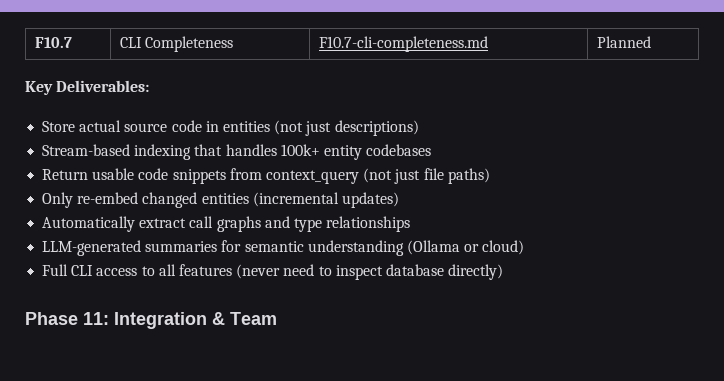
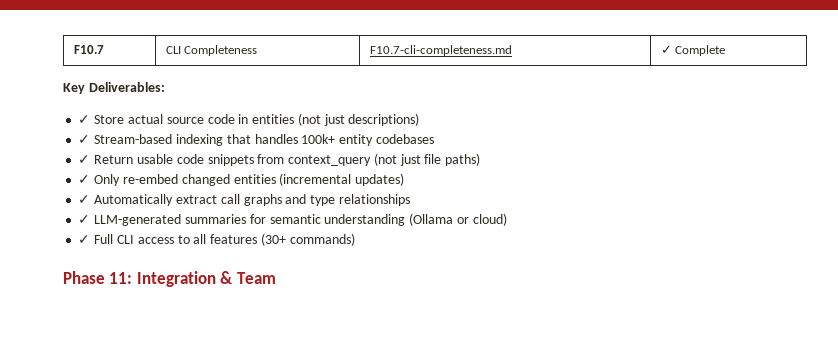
- F10.7 | CLI Completeness | F10.7-cli-completeness.md | Planned
+ F10.7 | CLI Completeness | F10.7-cli-completeness.md | ✓ Complete
- Store actual source code in entities (not just descriptions)
+ ✓ Store actual source code in entities (not just descriptions)
- Stream-based indexing that handles 100k+ entity codebases
+ ✓ Stream-based indexing that handles 100k+ entity codebases
- Return usable code snippets from context_query (not just file paths)
+ ✓ Return usable code snippets from context_query (not just file paths)
- Only re-embed changed entities (incremental updates)
+ ✓ Only re-embed changed entities (incremental updates)
- Automatically extract call graphs and type relationships
+ ✓ Automatically extract call graphs and type relationships
- LLM-generated summaries for semantic understanding (Ollama or cloud)
+ ✓ LLM-generated summaries for semantic understanding (Ollama or cloud)
- Full CLI access to all features (never need to inspect database directly)
+ ✓ Full CLI access to all features (30+ commands)

